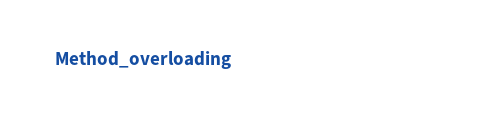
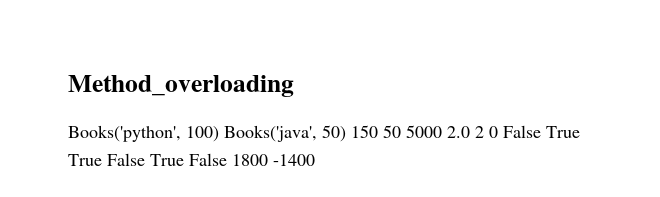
+ Books('python', 100) Books('java', 50) 150 50 5000 2.0 2 0 False True True False True False 1800 -1400

